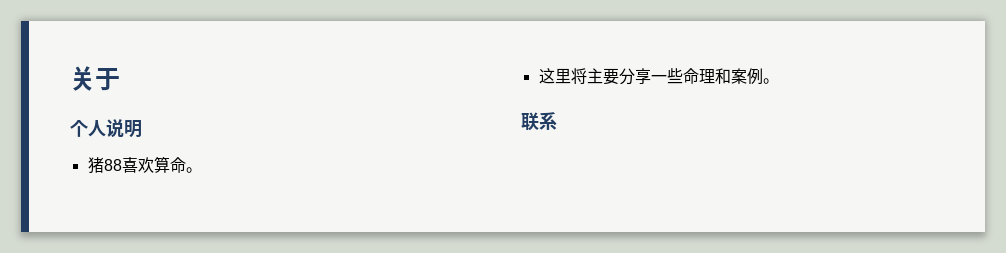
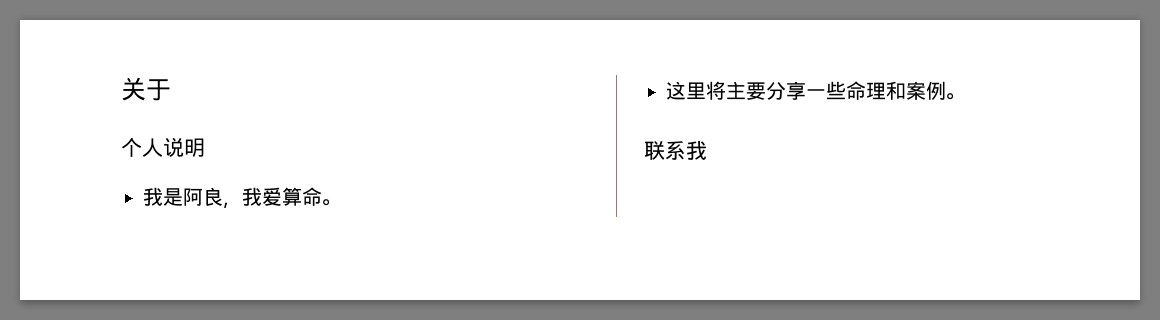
- 猪88喜欢算命。
+ 我是阿良，我爱算命。
- 联系
+ 联系我

